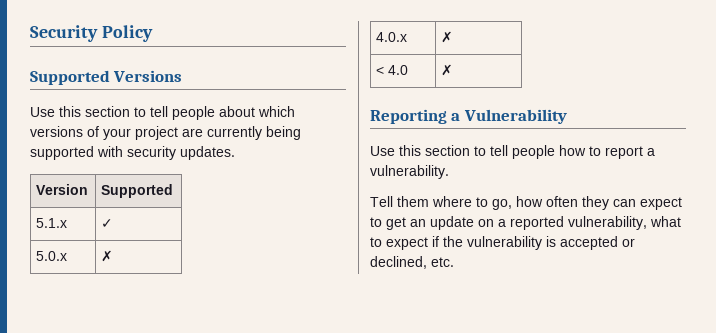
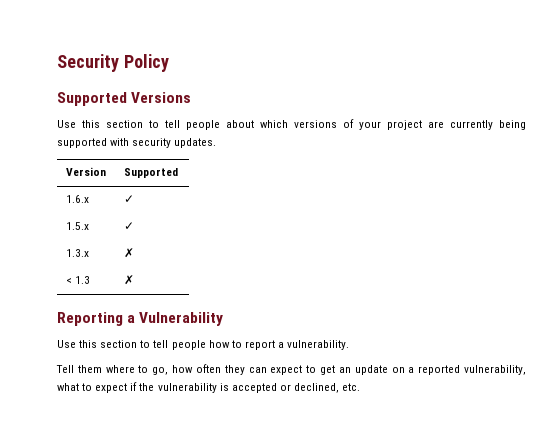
- 5.1.x | ✓
- 5.0.x | ✗
- 4.0.x | ✗
+ 1.6.x | ✓
+ 1.5.x | ✓
+ 1.3.x | ✗
- < 4.0 | ✗
+ < 1.3 | ✗

